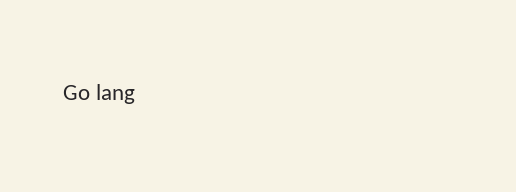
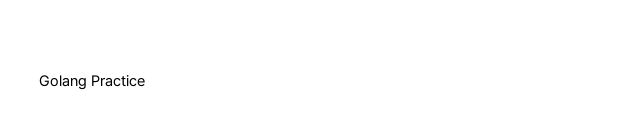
- Go lang
+ Golang Practice

